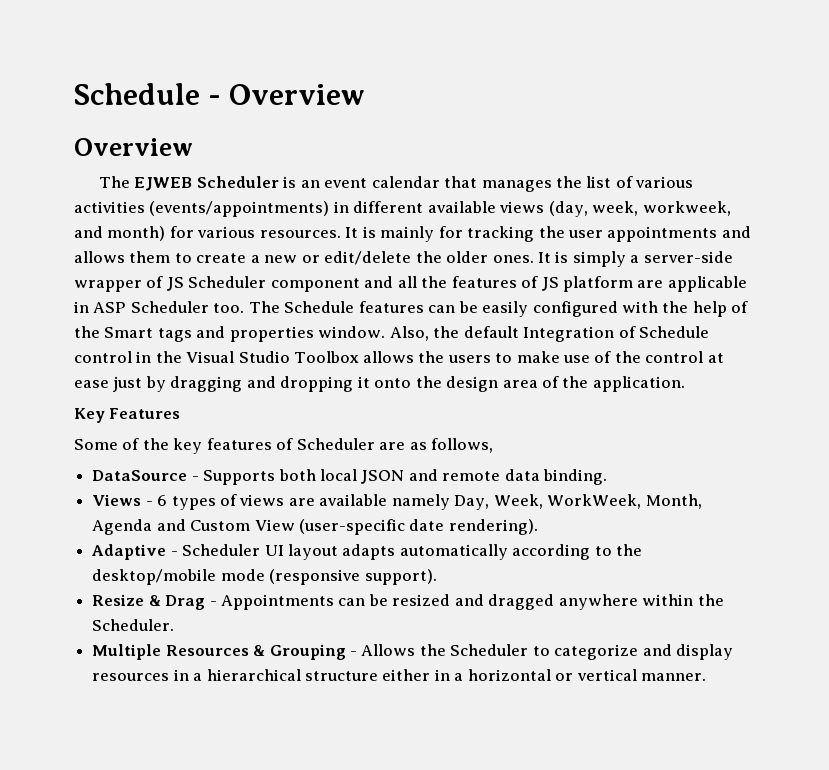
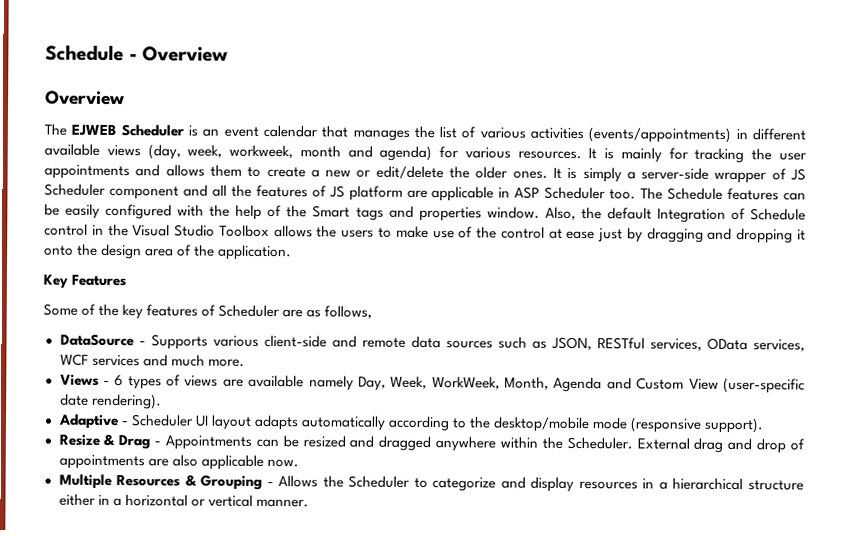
- The EJWEB Scheduler is an event calendar that manages the list of various activities (events/appointments) in different available views (day, week, workweek, and month) for various resources.
+ The EJWEB Scheduler is an event calendar that manages the list of various activities (events/appointments) in different available views (day, week, workweek, month and agenda) for various resources.
- DataSource - Supports both local JSON and remote data binding.
+ DataSource - Supports various client-side and remote data sources such as JSON, RESTful services, OData services, WCF services and much more.
+ External drag and drop of appointments are also applicable now.

